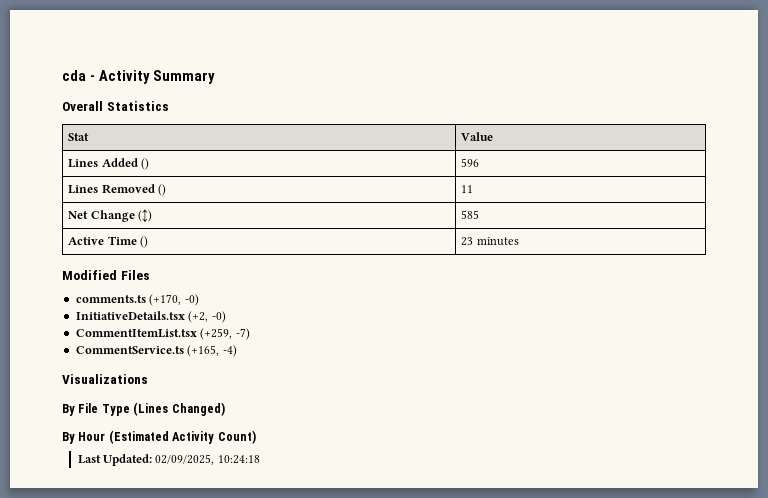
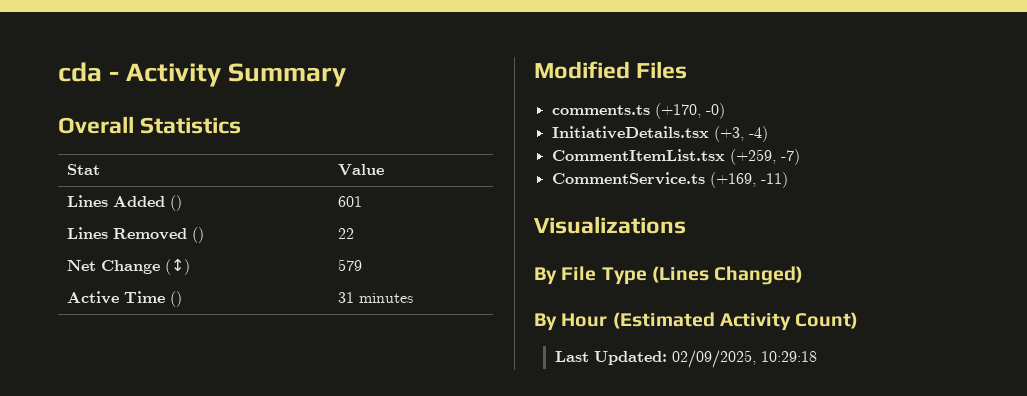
- Lines Added () | 596
+ Lines Added () | 601
- Lines Removed () | 11
+ Lines Removed () | 22
- Net Change (↕) | 585
+ Net Change (↕) | 579
- Active Time () | 23 minutes
+ Active Time () | 31 minutes
- InitiativeDetails.tsx (+2, -0)
+ InitiativeDetails.tsx (+3, -4)
- CommentService.ts (+165, -4)
+ CommentService.ts (+169, -11)
- Last Updated: 02/09/2025, 10:24:18
+ Last Updated: 02/09/2025, 10:29:18

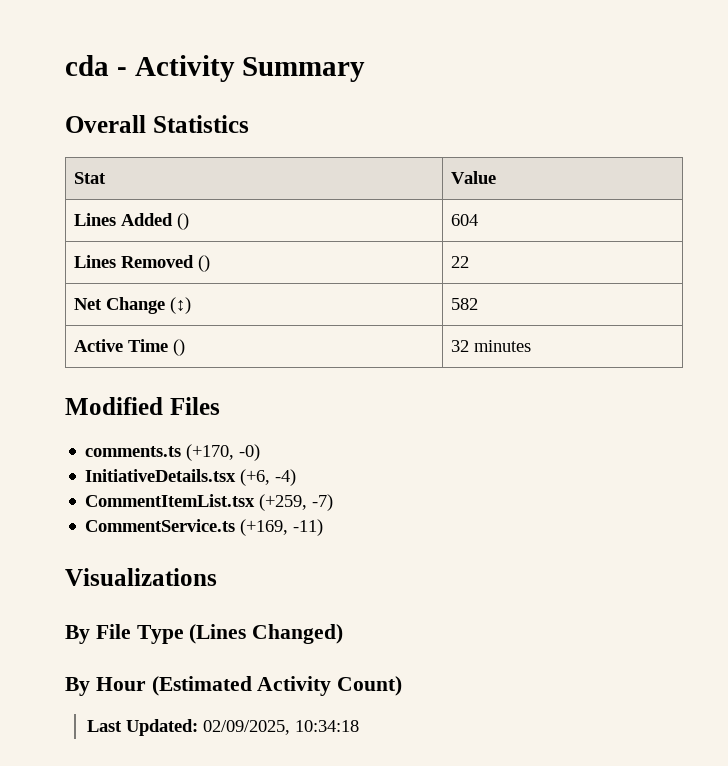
- Lines Added () | 601
+ Lines Added () | 604
- Net Change (↕) | 579
+ Net Change (↕) | 582
- Active Time () | 31 minutes
+ Active Time () | 32 minutes
- InitiativeDetails.tsx (+3, -4)
+ InitiativeDetails.tsx (+6, -4)
- Last Updated: 02/09/2025, 10:29:18
+ Last Updated: 02/09/2025, 10:34:18

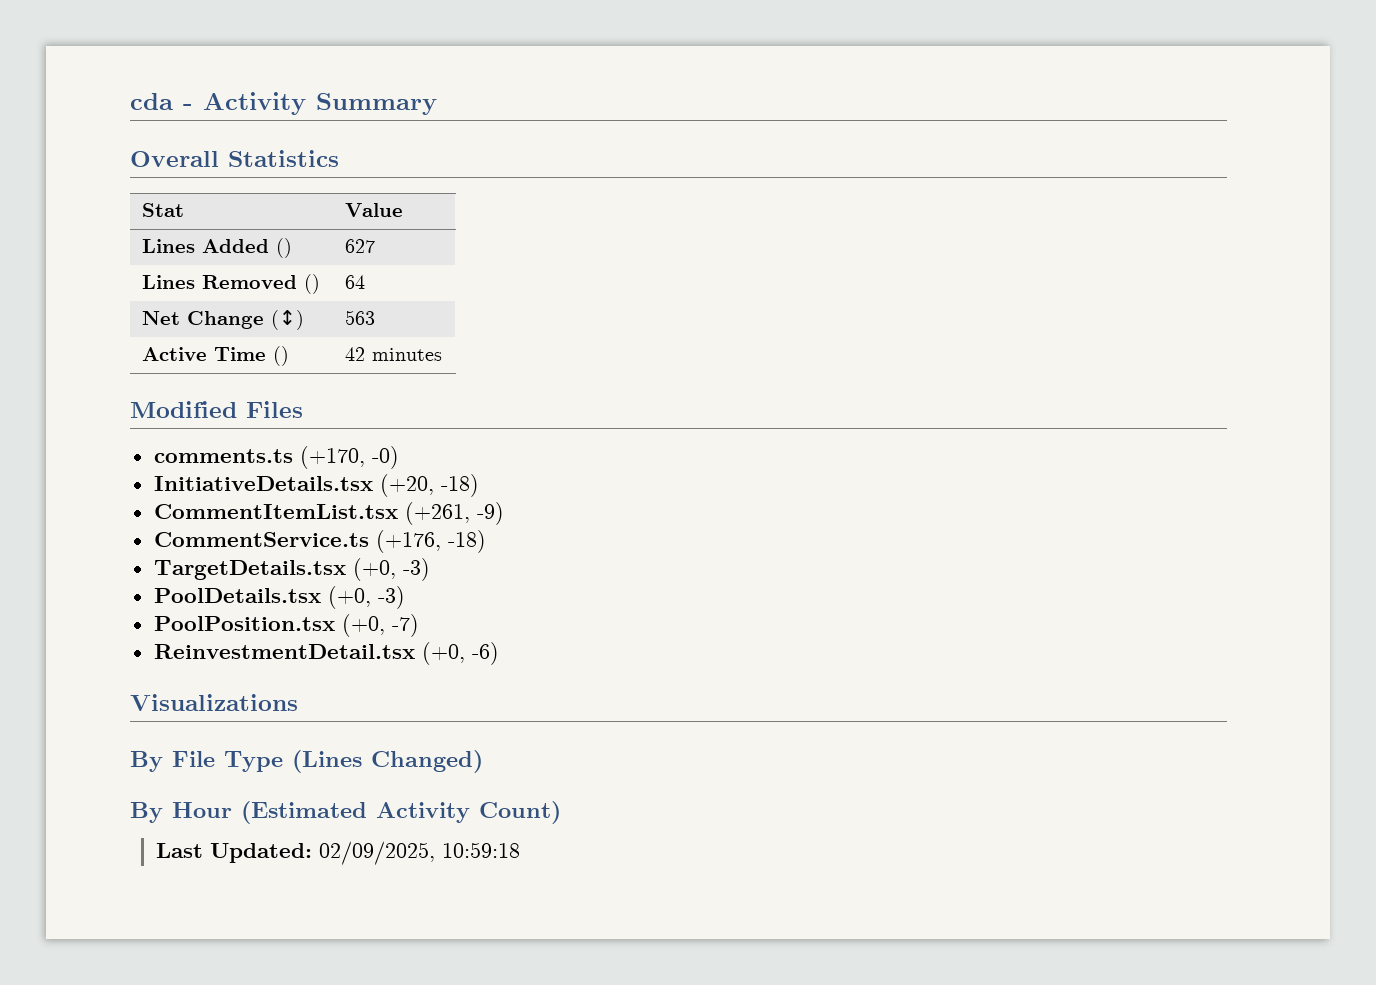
- Lines Added () | 604
+ Lines Added () | 627
- Lines Removed () | 22
+ Lines Removed () | 64
- Net Change (↕) | 582
+ Net Change (↕) | 563
- Active Time () | 32 minutes
+ Active Time () | 42 minutes
- InitiativeDetails.tsx (+6, -4)
+ InitiativeDetails.tsx (+20, -18)
- CommentItemList.tsx (+259, -7)
- CommentService.ts (+169, -11)
+ CommentItemList.tsx (+261, -9)
+ CommentService.ts (+176, -18)
+ TargetDetails.tsx (+0, -3)
+ PoolDetails.tsx (+0, -3)
+ PoolPosition.tsx (+0, -7)
+ ReinvestmentDetail.tsx (+0, -6)
- Last Updated: 02/09/2025, 10:34:18
+ Last Updated: 02/09/2025, 10:59:18

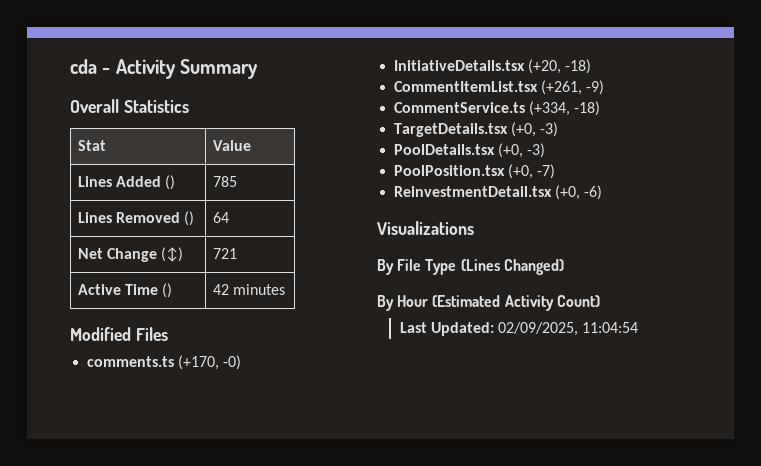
- Lines Added () | 627
+ Lines Added () | 785
- Net Change (↕) | 563
+ Net Change (↕) | 721
- CommentService.ts (+176, -18)
+ CommentService.ts (+334, -18)
- Last Updated: 02/09/2025, 10:59:18
+ Last Updated: 02/09/2025, 11:04:54

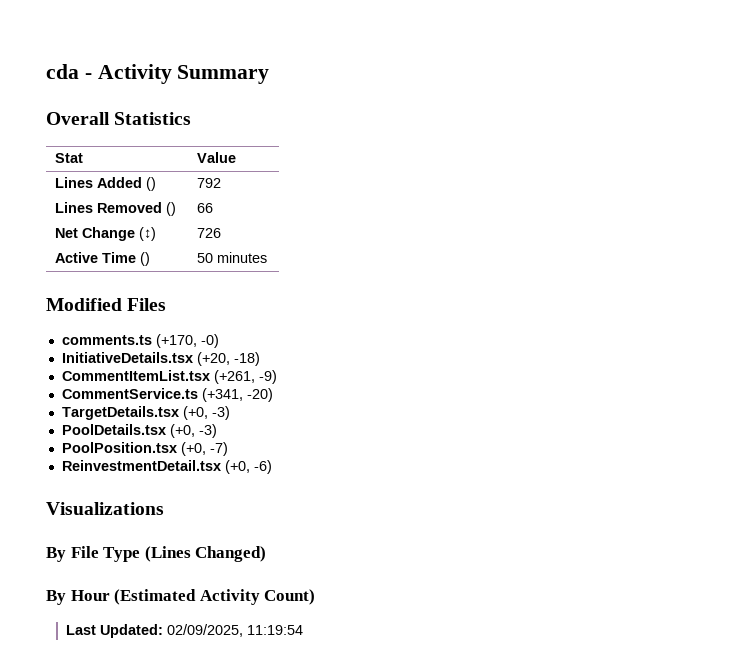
- Lines Added () | 785
+ Lines Added () | 792
- Lines Removed () | 64
+ Lines Removed () | 66
- Net Change (↕) | 721
+ Net Change (↕) | 726
- Active Time () | 42 minutes
+ Active Time () | 50 minutes
- CommentService.ts (+334, -18)
+ CommentService.ts (+341, -20)
- Last Updated: 02/09/2025, 11:04:54
+ Last Updated: 02/09/2025, 11:19:54

